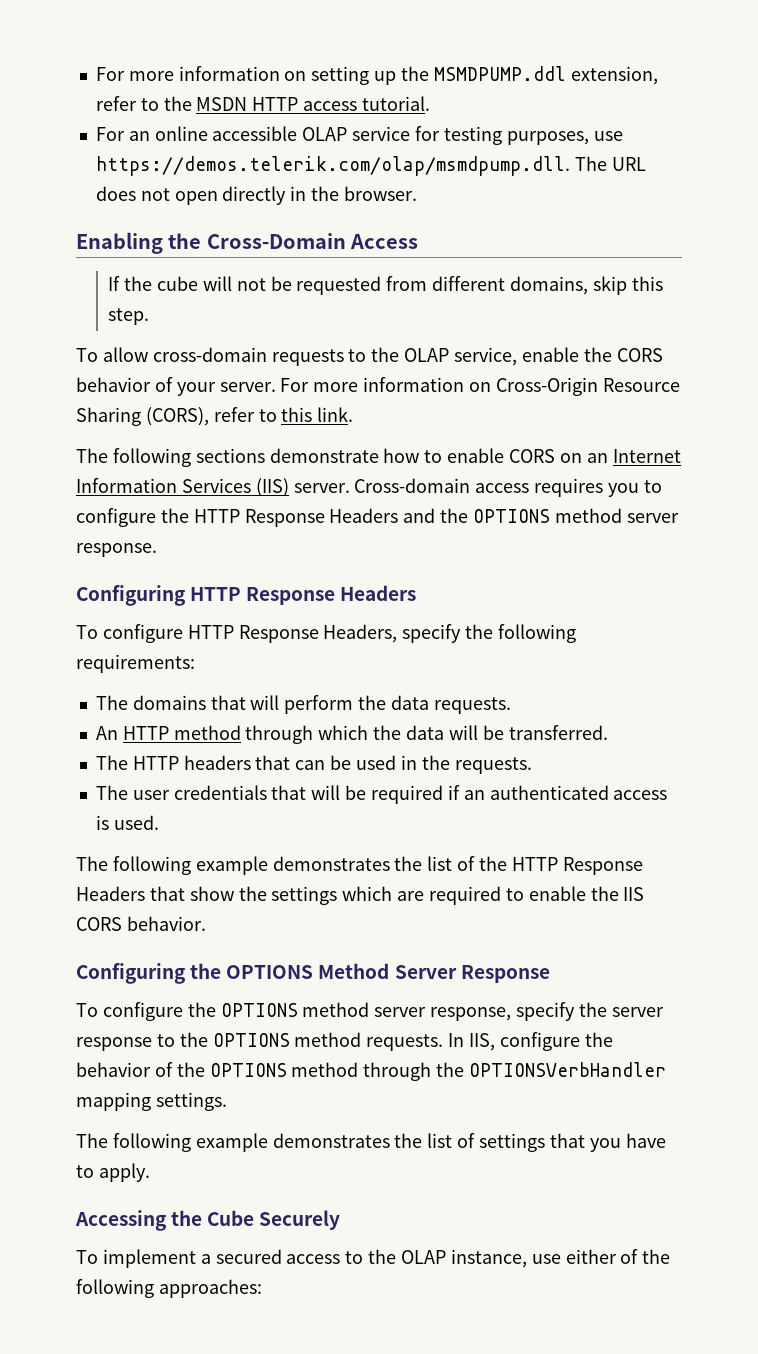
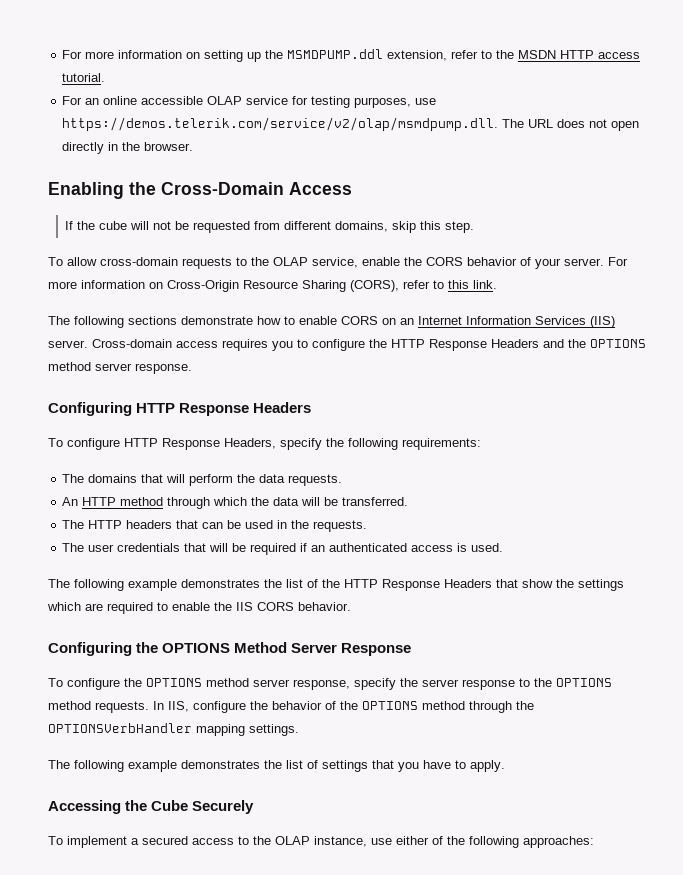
- For an online accessible OLAP service for testing purposes, use https://demos.telerik.com/olap/msmdpump.dll. The URL does not open directly in the browser.
+ For an online accessible OLAP service for testing purposes, use https://demos.telerik.com/service/v2/olap/msmdpump.dll. The URL does not open directly in the browser.

